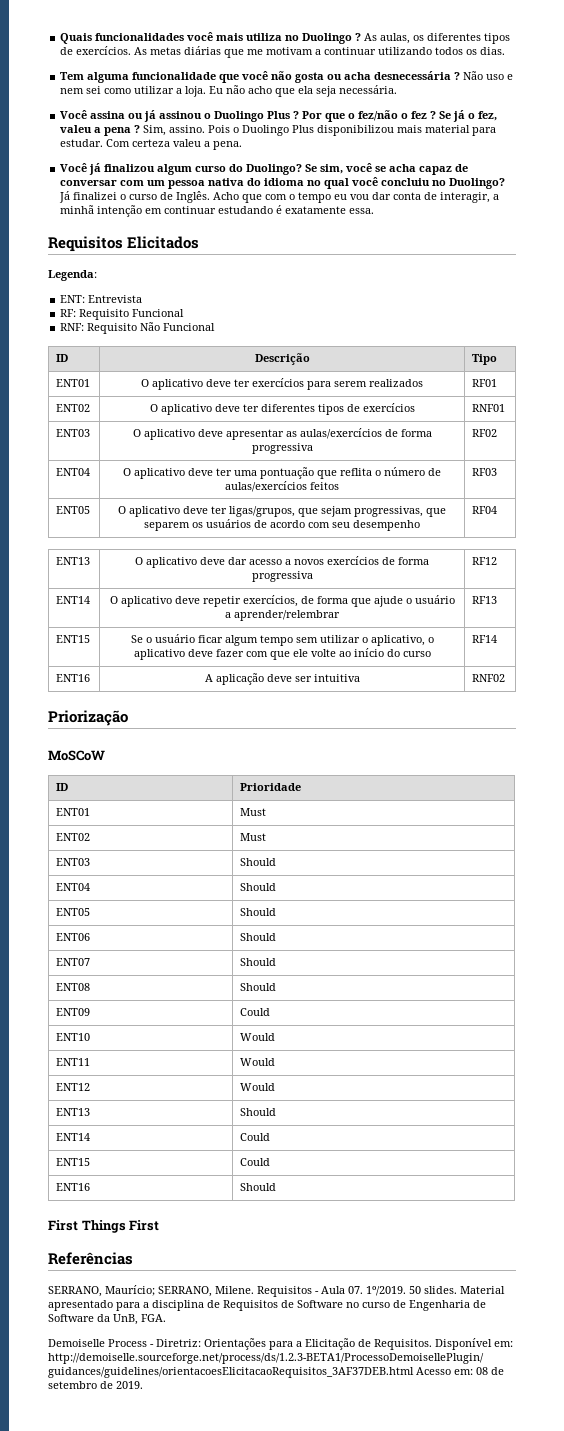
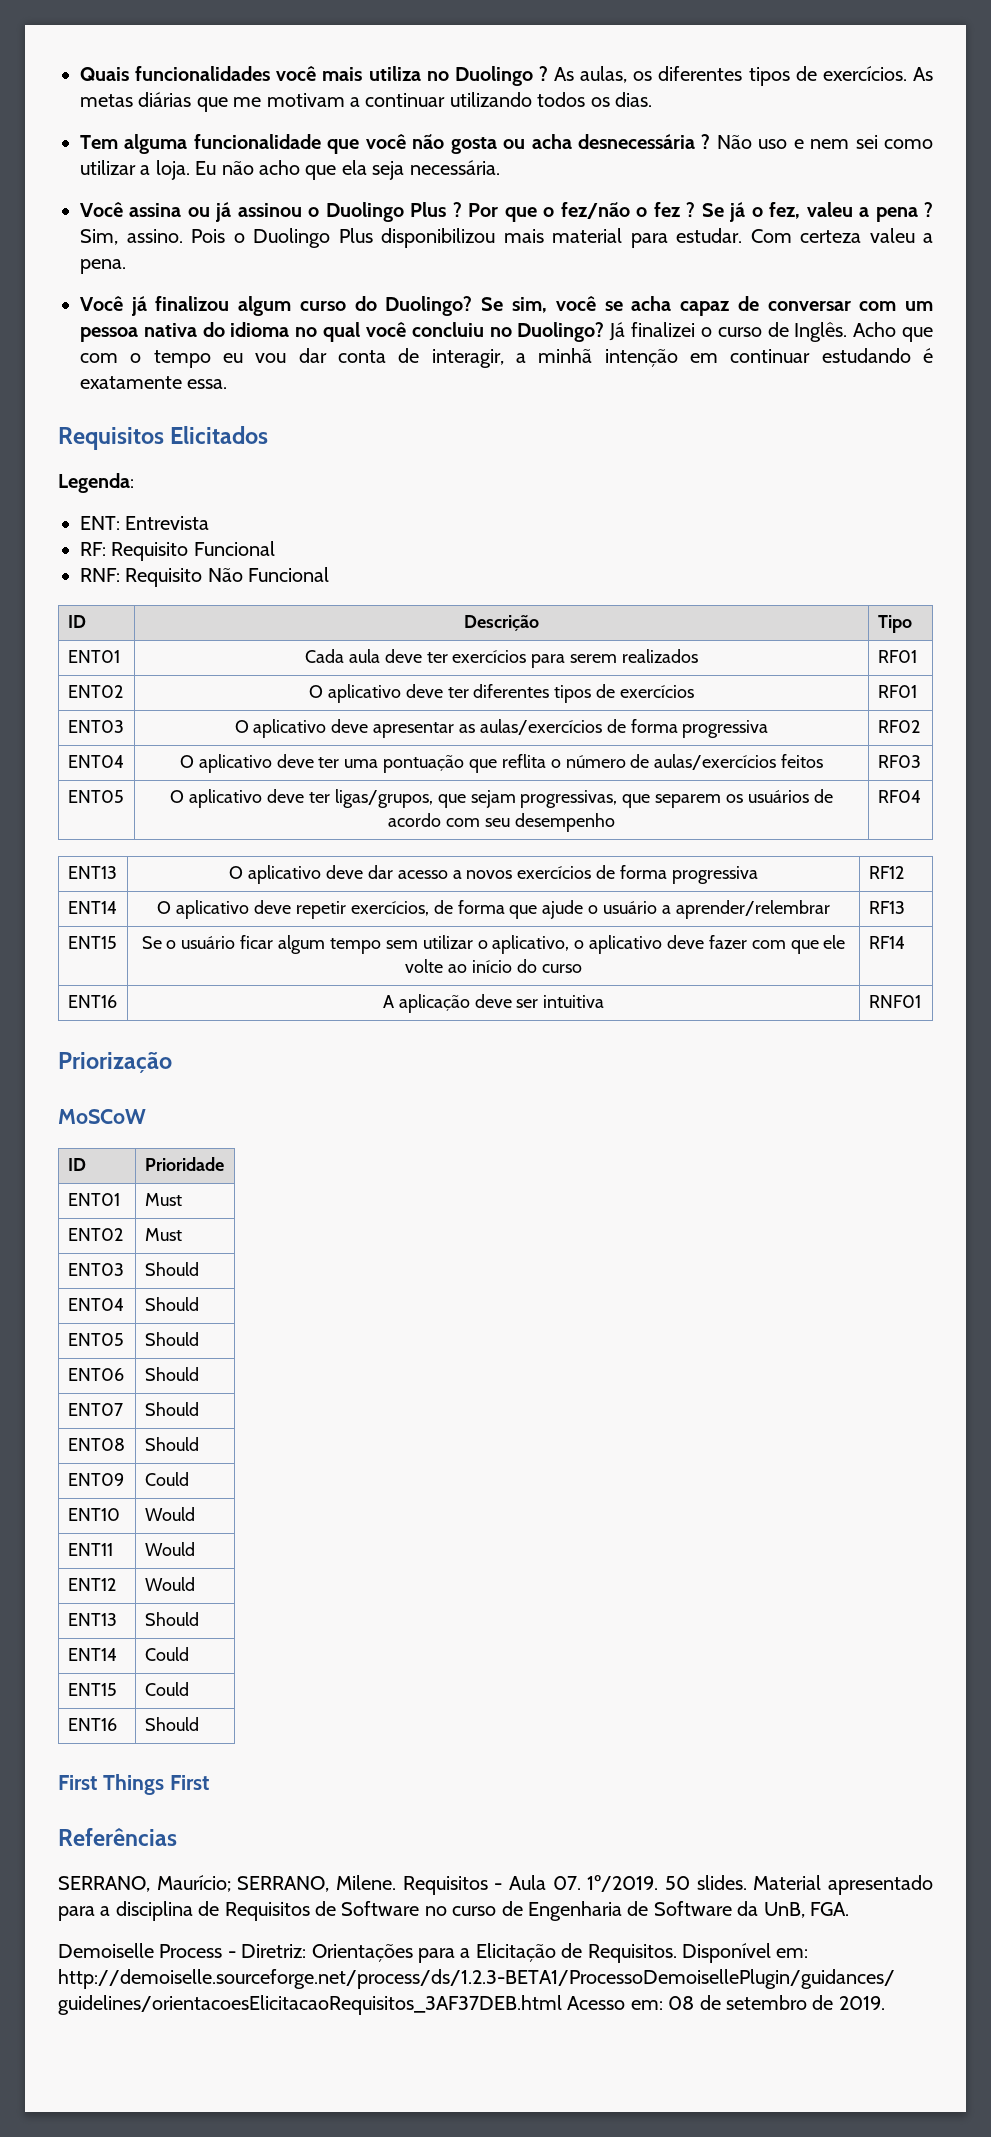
- ENT01 | O aplicativo deve ter exercícios para serem realizados | RF01
+ ENT01 | Cada aula deve ter exercícios para serem realizados | RF01
- ENT02 | O aplicativo deve ter diferentes tipos de exercícios | RNF01
+ ENT02 | O aplicativo deve ter diferentes tipos de exercícios | RF01
- ENT16 | A aplicação deve ser intuitiva | RNF02
+ ENT16 | A aplicação deve ser intuitiva | RNF01

